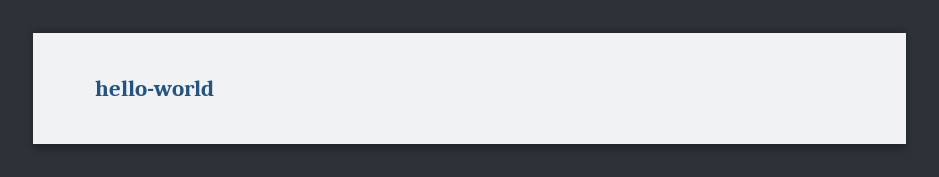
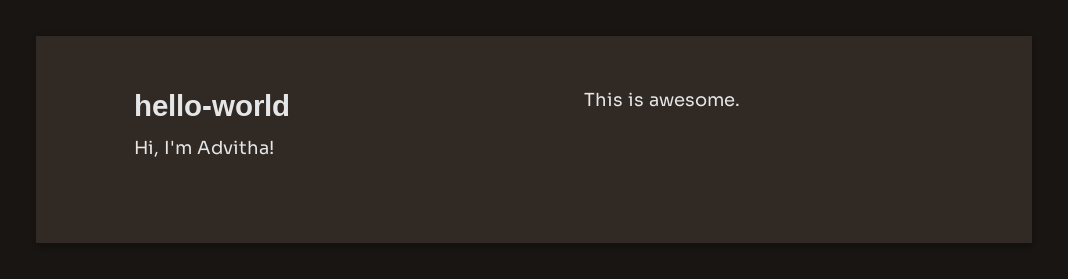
+ Hi, I'm Advitha!
+ This is awesome.

